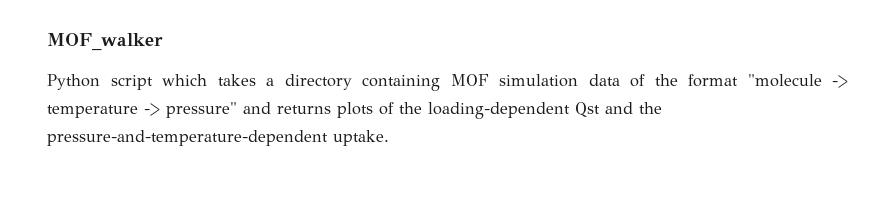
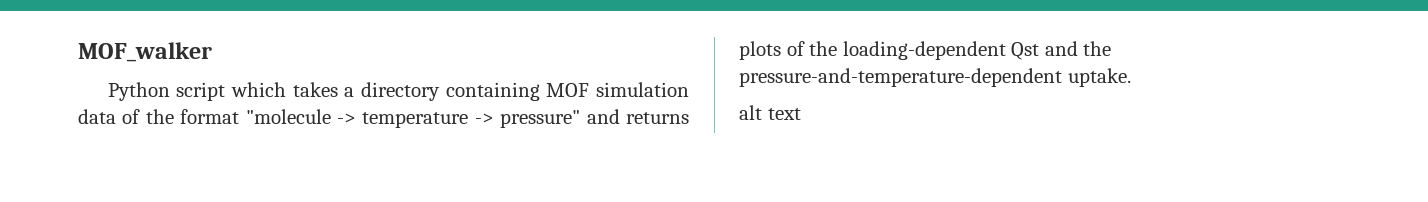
+ alt text

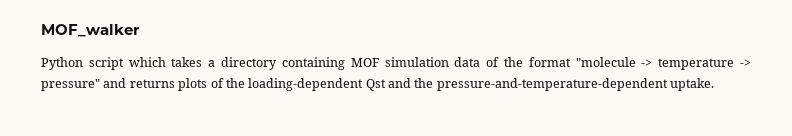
- alt text

